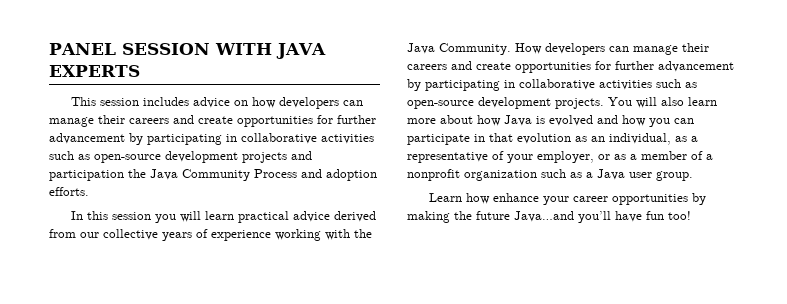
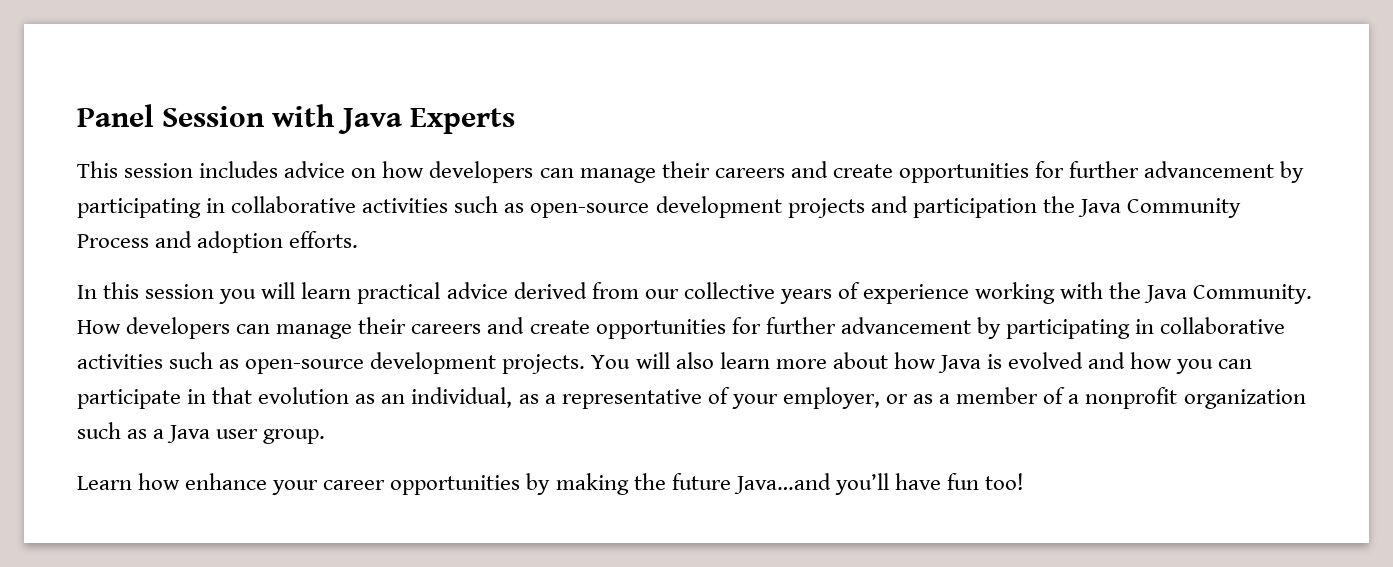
- PANEL SESSION WITH JAVA EXPERTS
+ Panel Session with Java Experts

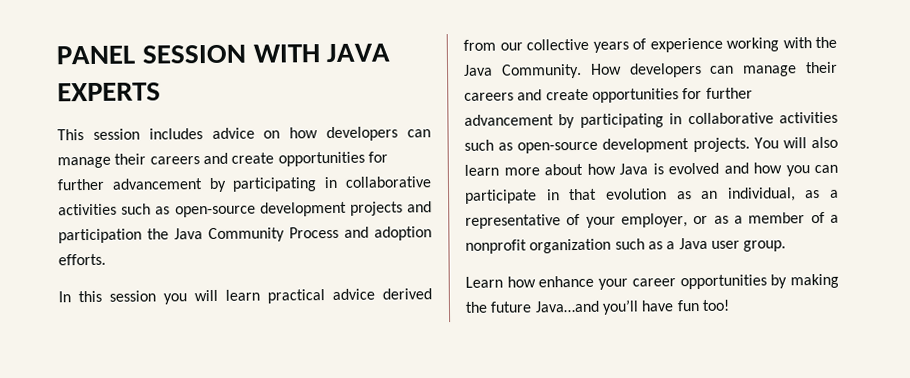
- Panel Session with Java Experts
+ PANEL SESSION WITH JAVA EXPERTS

